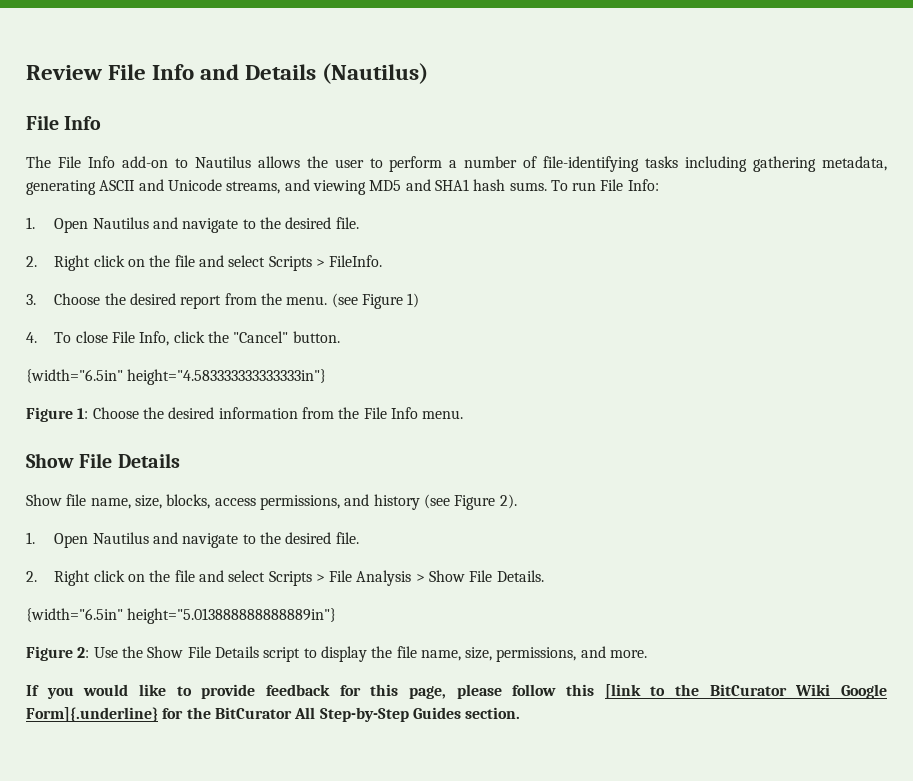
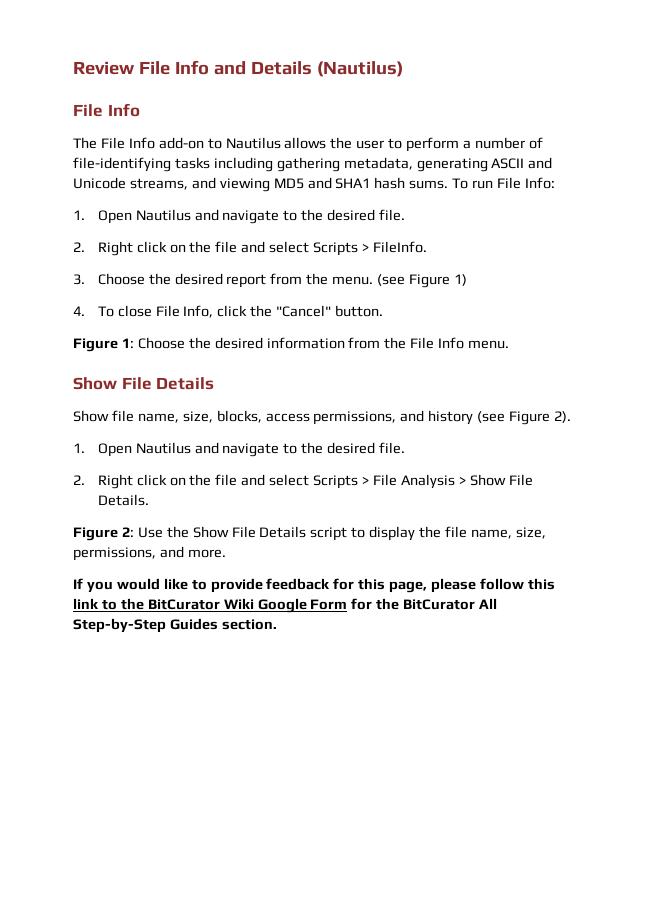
- {width="6.5in" height="4.583333333333333in"}
- {width="6.5in" height="5.013888888888889in"}
- If you would like to provide feedback for this page, please follow this [link to the BitCurator Wiki Google Form]{.underline} for the BitCurator All Step-by-Step Guides section.
+ If you would like to provide feedback for this page, please follow this link to the BitCurator Wiki Google Form for the BitCurator All Step-by-Step Guides section.

